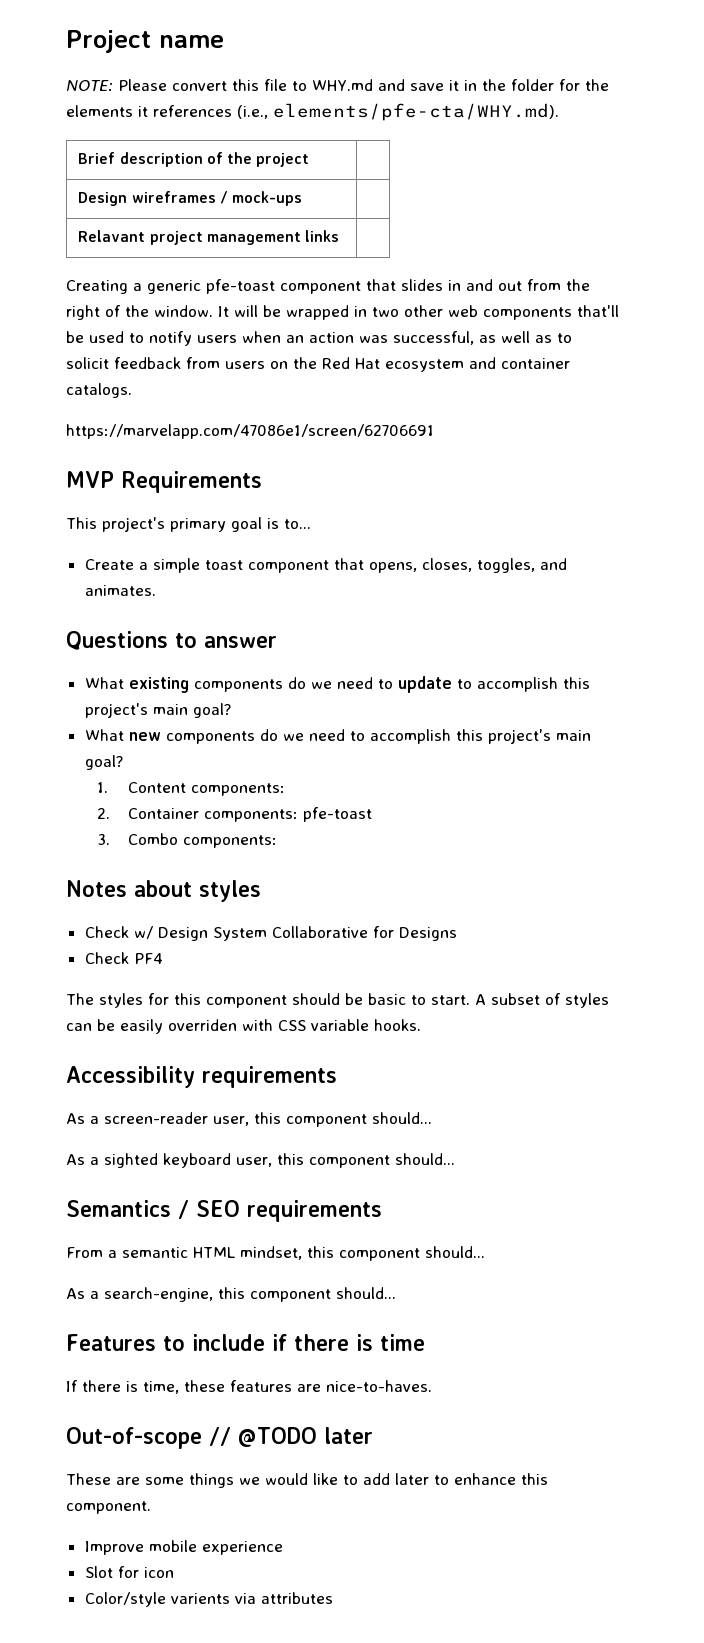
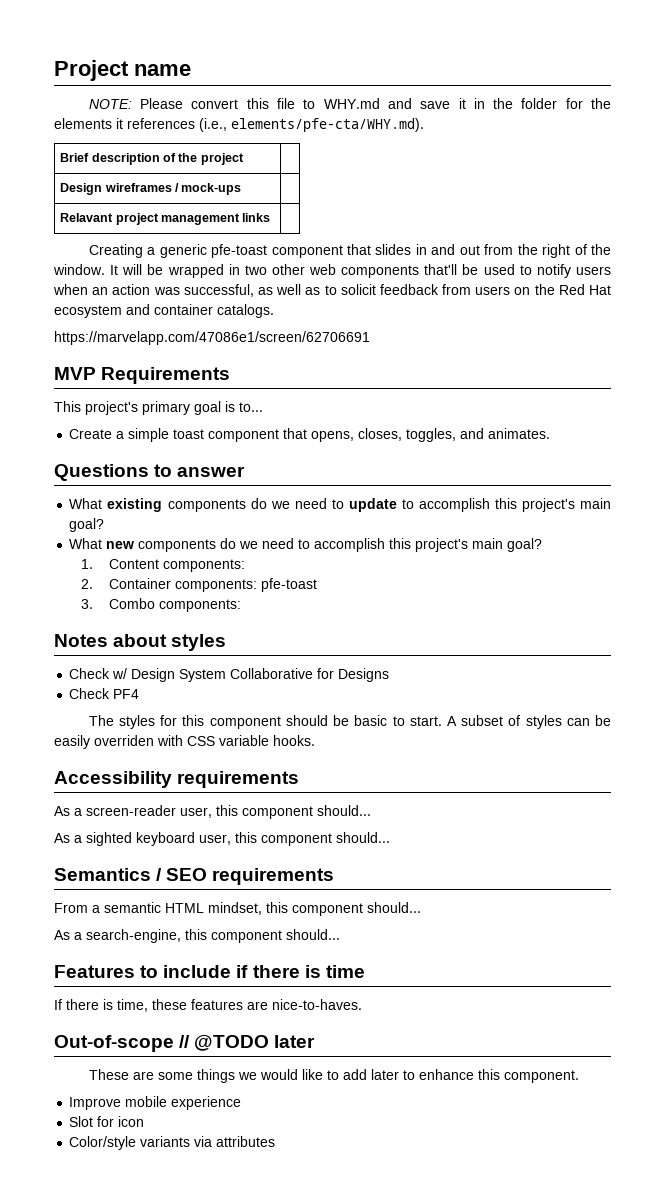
- Color/style varients via attributes
+ Color/style variants via attributes

